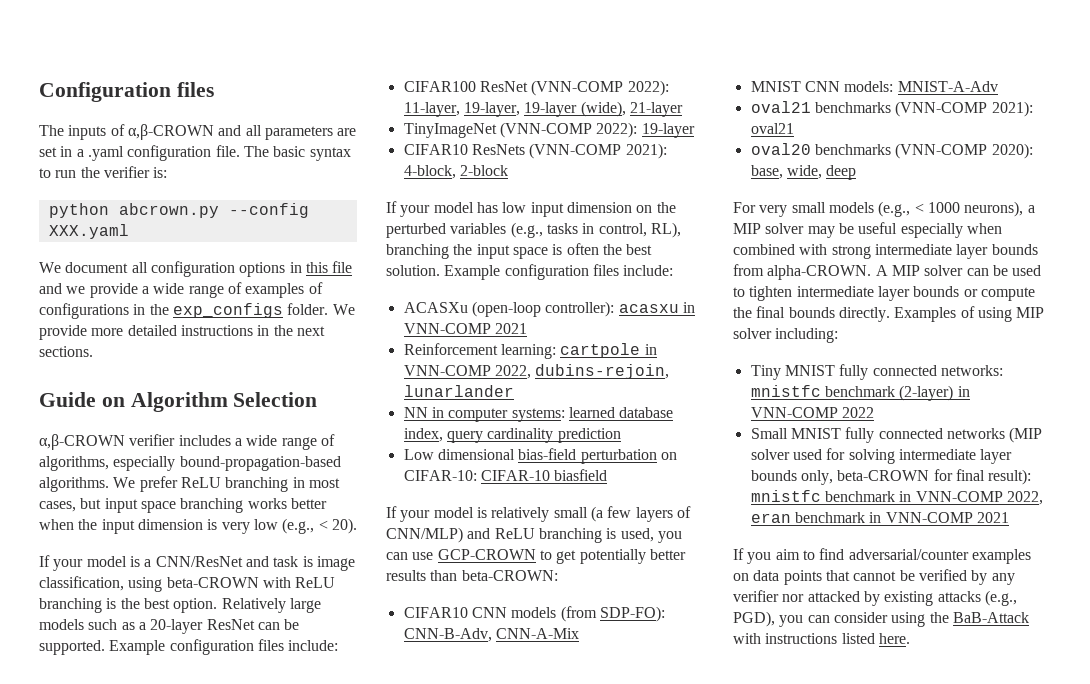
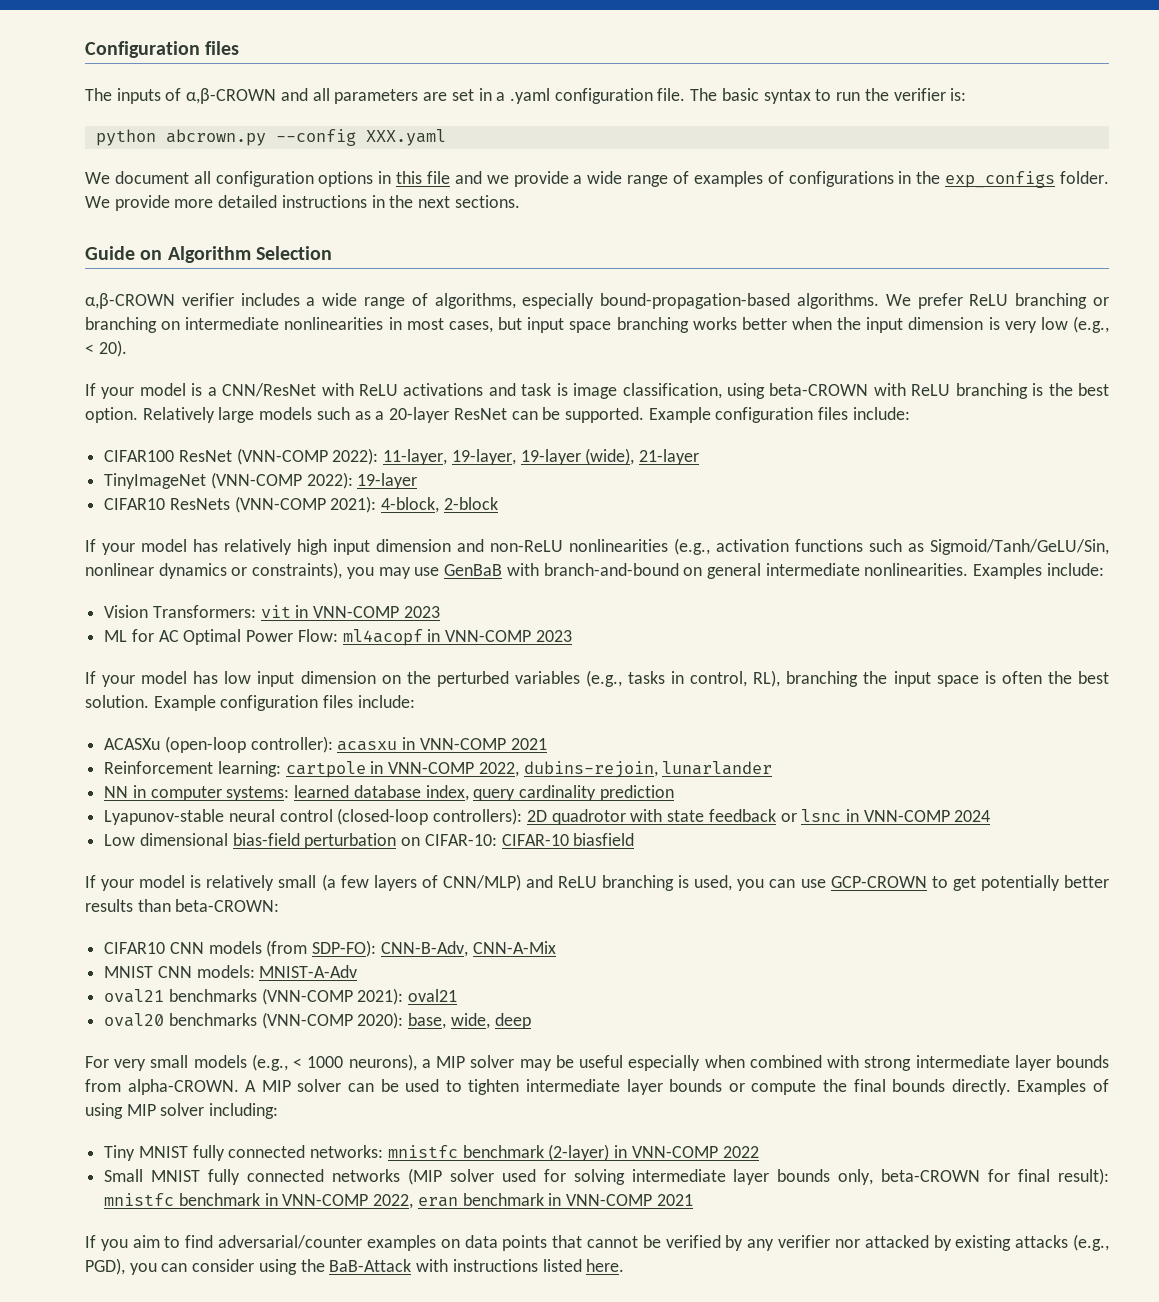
- We prefer ReLU branching in most cases, but input space branching works better when the input dimension is very low (e.g., < 20).
+ We prefer ReLU branching or branching on intermediate nonlinearities in most cases, but input space branching works better when the input dimension is very low (e.g., < 20).
- If your model is a CNN/ResNet and task is image classification, using beta-CROWN with ReLU branching is the best option.
+ If your model is a CNN/ResNet with ReLU activations and task is image classification, using beta-CROWN with ReLU branching is the best option.
+ If your model has relatively high input dimension and non-ReLU nonlinearities (e.g., activation functions such as Sigmoid/Tanh/GeLU/Sin, nonlinear dynamics or constraints), you may use GenBaB with branch-and-bound on general intermediate nonlinearities. Examples include:
+ Vision Transformers: vit in VNN-COMP 2023
+ ML for AC Optimal Power Flow: ml4acopf in VNN-COMP 2023
+ Lyapunov-stable neural control (closed-loop controllers): 2D quadrotor with state feedback or lsnc in VNN-COMP 2024

